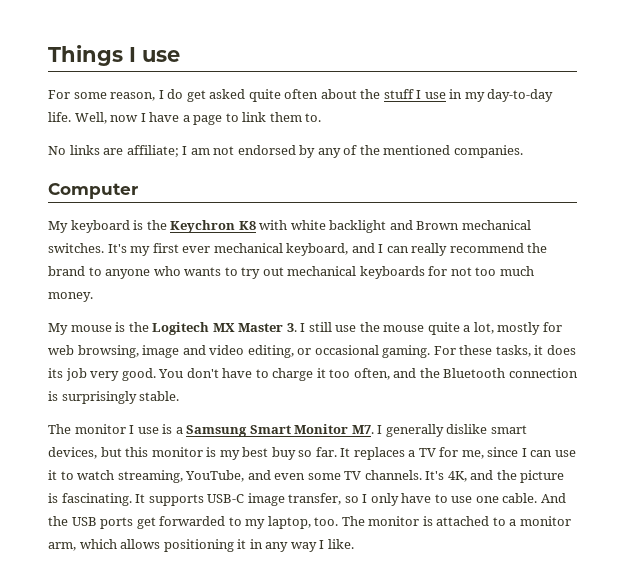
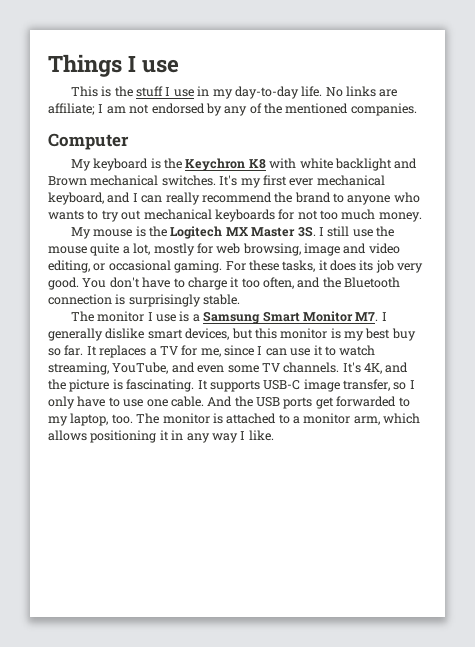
- For some reason, I do get asked quite often about the stuff I use in my day-to-day life. Well, now I have a page to link them to.
- No links are affiliate; I am not endorsed by any of the mentioned companies.
+ This is the stuff I use in my day-to-day life. No links are affiliate; I am not endorsed by any of the mentioned companies.
- My mouse is the Logitech MX Master 3. I still use the mouse quite a lot, mostly for web browsing, image and video editing, or occasional gaming.
+ My mouse is the Logitech MX Master 3S. I still use the mouse quite a lot, mostly for web browsing, image and video editing, or occasional gaming.

